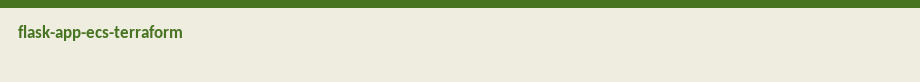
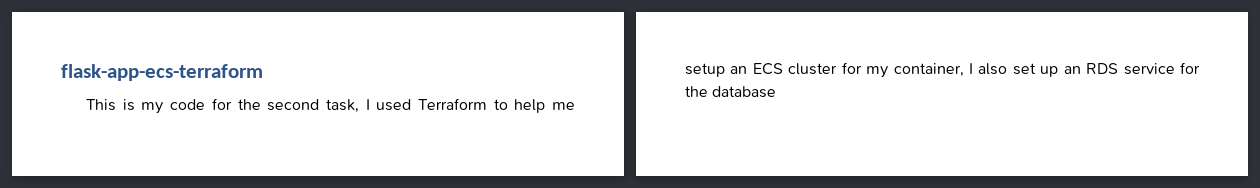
+ This is my code for the second task, I used Terraform to help me setup an ECS cluster for my container, I also set up an RDS service for the database

